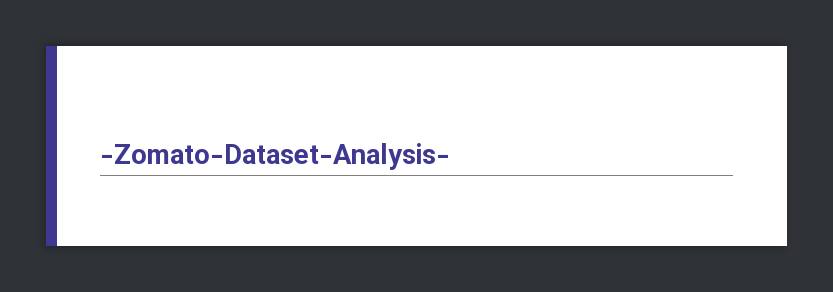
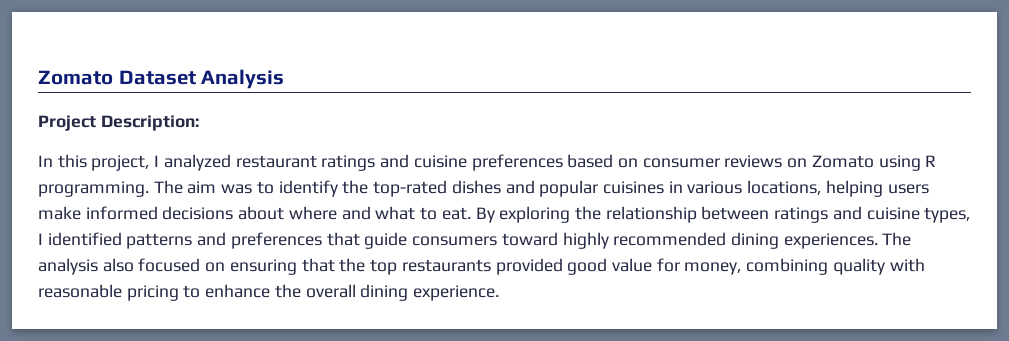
- -Zomato-Dataset-Analysis-
+ Zomato Dataset Analysis
+ Project Description:
+ In this project, I analyzed restaurant ratings and cuisine preferences based on consumer reviews on Zomato using R programming. The aim was to identify the top-rated dishes and popular cuisines in various locations, helping users make informed decisions about where and what to eat. By exploring the relationship between ratings and cuisine types, I identified patterns and preferences that guide consumers toward highly recommended dining experiences. The analysis also focused on ensuring that the top restaurants provided good value for money, combining quality with reasonable pricing to enhance the overall dining experience.

